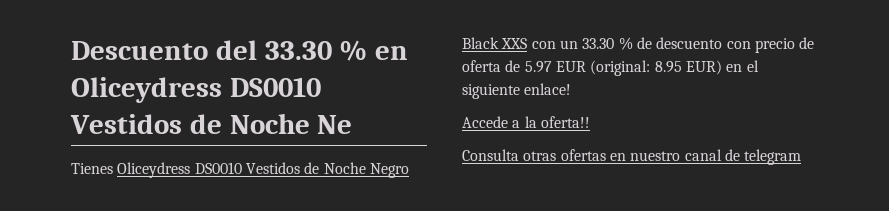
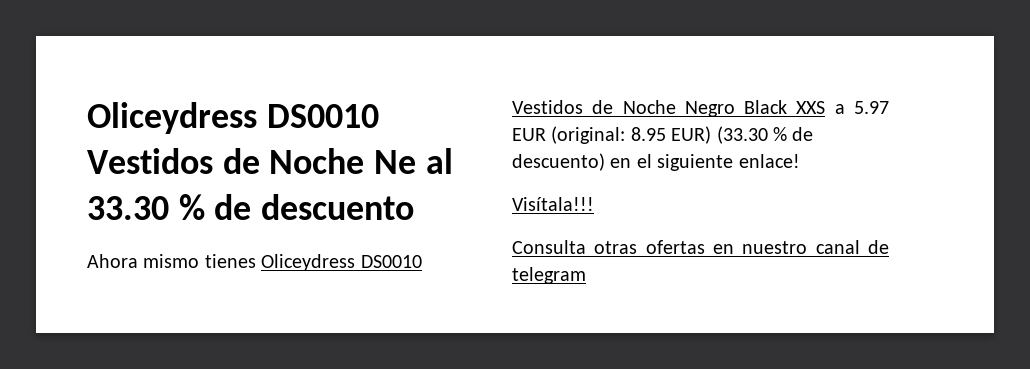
- Descuento del 33.30 % en Oliceydress DS0010 Vestidos de Noche Ne
- Tienes Oliceydress DS0010 Vestidos de Noche Negro Black XXS con un 33.30 % de descuento con precio de oferta de 5.97 EUR (original: 8.95 EUR) en el siguiente enlace!
+ Oliceydress DS0010 Vestidos de Noche Ne al 33.30 % de descuento
+ Ahora mismo tienes Oliceydress DS0010 Vestidos de Noche Negro Black XXS a 5.97 EUR (original: 8.95 EUR) (33.30 % de descuento) en el siguiente enlace!
- Accede a la oferta!!
+ Visítala!!!

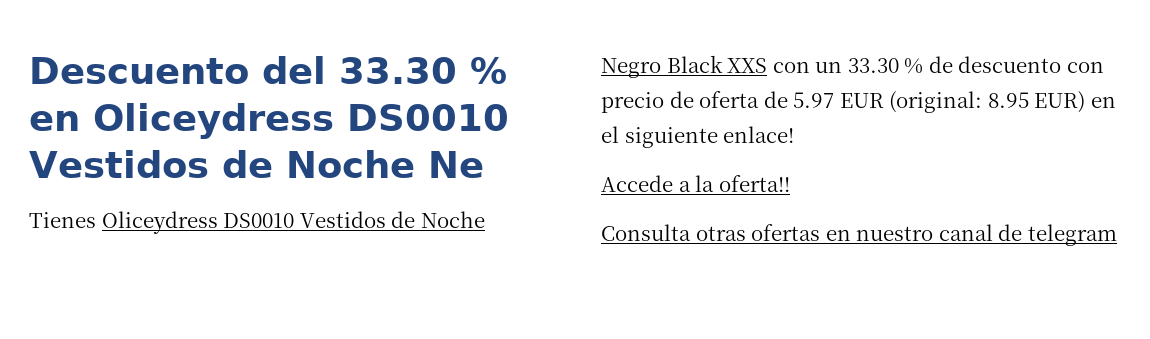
- Oliceydress DS0010 Vestidos de Noche Ne al 33.30 % de descuento
- Ahora mismo tienes Oliceydress DS0010 Vestidos de Noche Negro Black XXS a 5.97 EUR (original: 8.95 EUR) (33.30 % de descuento) en el siguiente enlace!
+ Descuento del 33.30 % en Oliceydress DS0010 Vestidos de Noche Ne
+ Tienes Oliceydress DS0010 Vestidos de Noche Negro Black XXS con un 33.30 % de descuento con precio de oferta de 5.97 EUR (original: 8.95 EUR) en el siguiente enlace!
- Visítala!!!
+ Accede a la oferta!!

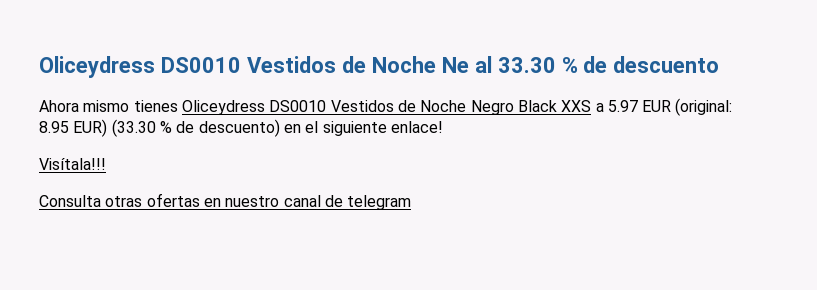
- Descuento del 33.30 % en Oliceydress DS0010 Vestidos de Noche Ne
- Tienes Oliceydress DS0010 Vestidos de Noche Negro Black XXS con un 33.30 % de descuento con precio de oferta de 5.97 EUR (original: 8.95 EUR) en el siguiente enlace!
+ Oliceydress DS0010 Vestidos de Noche Ne al 33.30 % de descuento
+ Ahora mismo tienes Oliceydress DS0010 Vestidos de Noche Negro Black XXS a 5.97 EUR (original: 8.95 EUR) (33.30 % de descuento) en el siguiente enlace!
- Accede a la oferta!!
+ Visítala!!!

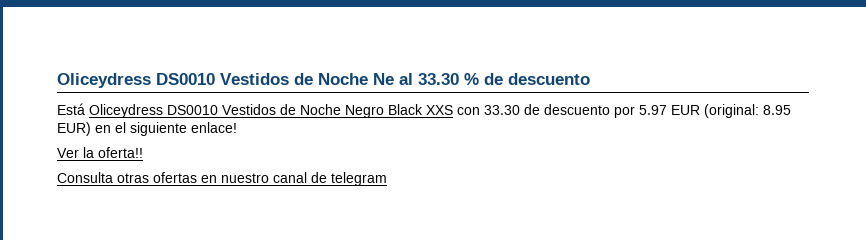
- Ahora mismo tienes Oliceydress DS0010 Vestidos de Noche Negro Black XXS a 5.97 EUR (original: 8.95 EUR) (33.30 % de descuento) en el siguiente enlace!
+ Está Oliceydress DS0010 Vestidos de Noche Negro Black XXS con 33.30 de descuento por 5.97 EUR (original: 8.95 EUR) en el siguiente enlace!
- Visítala!!!
+ Ver la oferta!!

